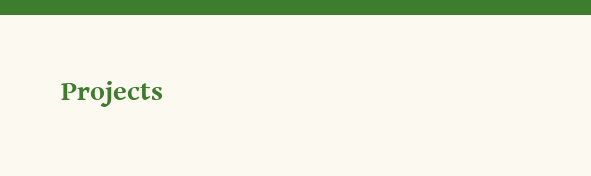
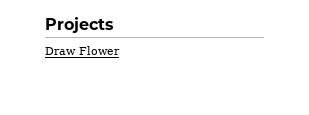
+ Draw Flower

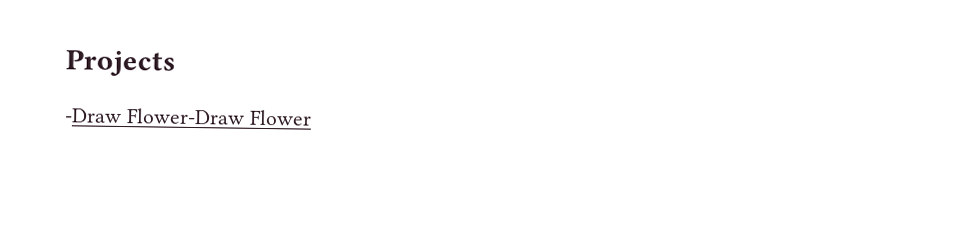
- Draw Flower
+ -Draw Flower-Draw Flower

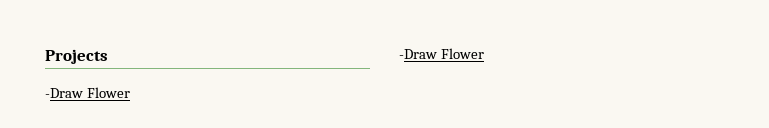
  Projects
- -Draw Flower-Draw Flower
+ -Draw Flower
+ -Draw Flower

